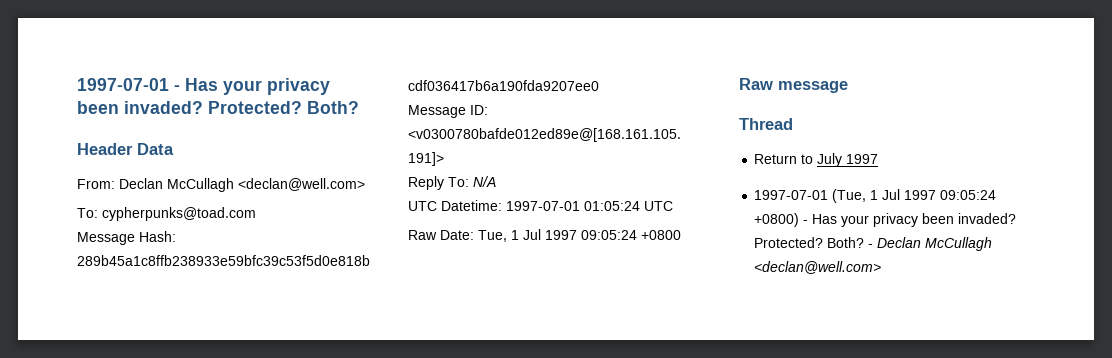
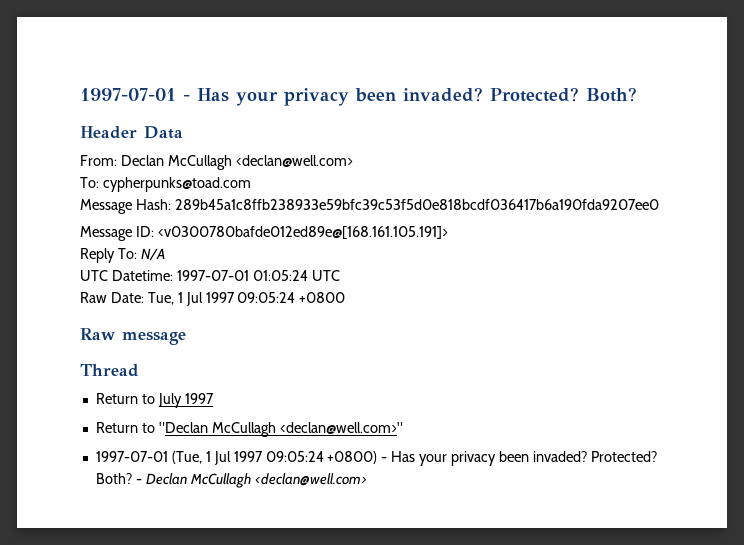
+ Return to "Declan McCullagh <declan@well.com>"

